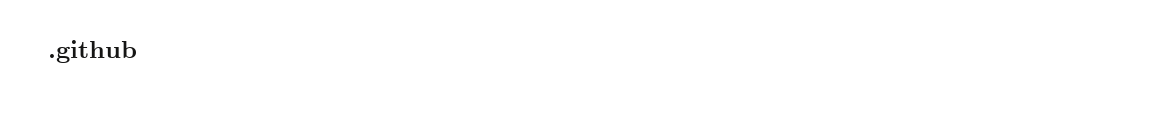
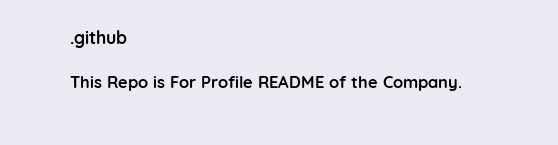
+ This Repo is For Profile README of the Company.

